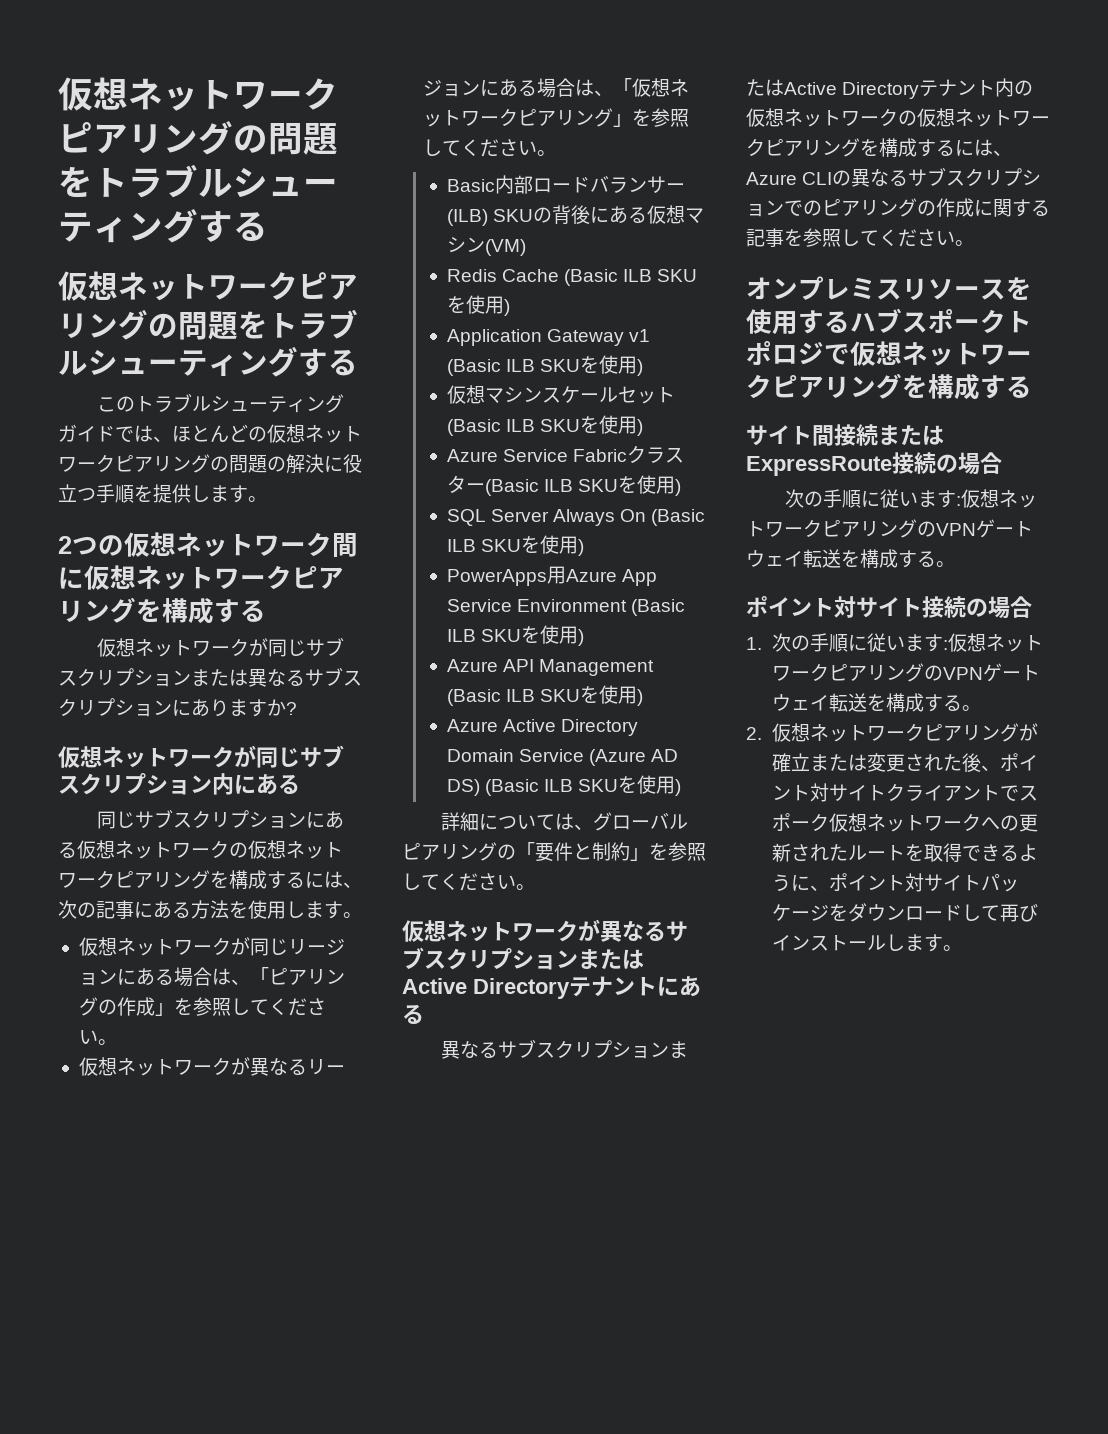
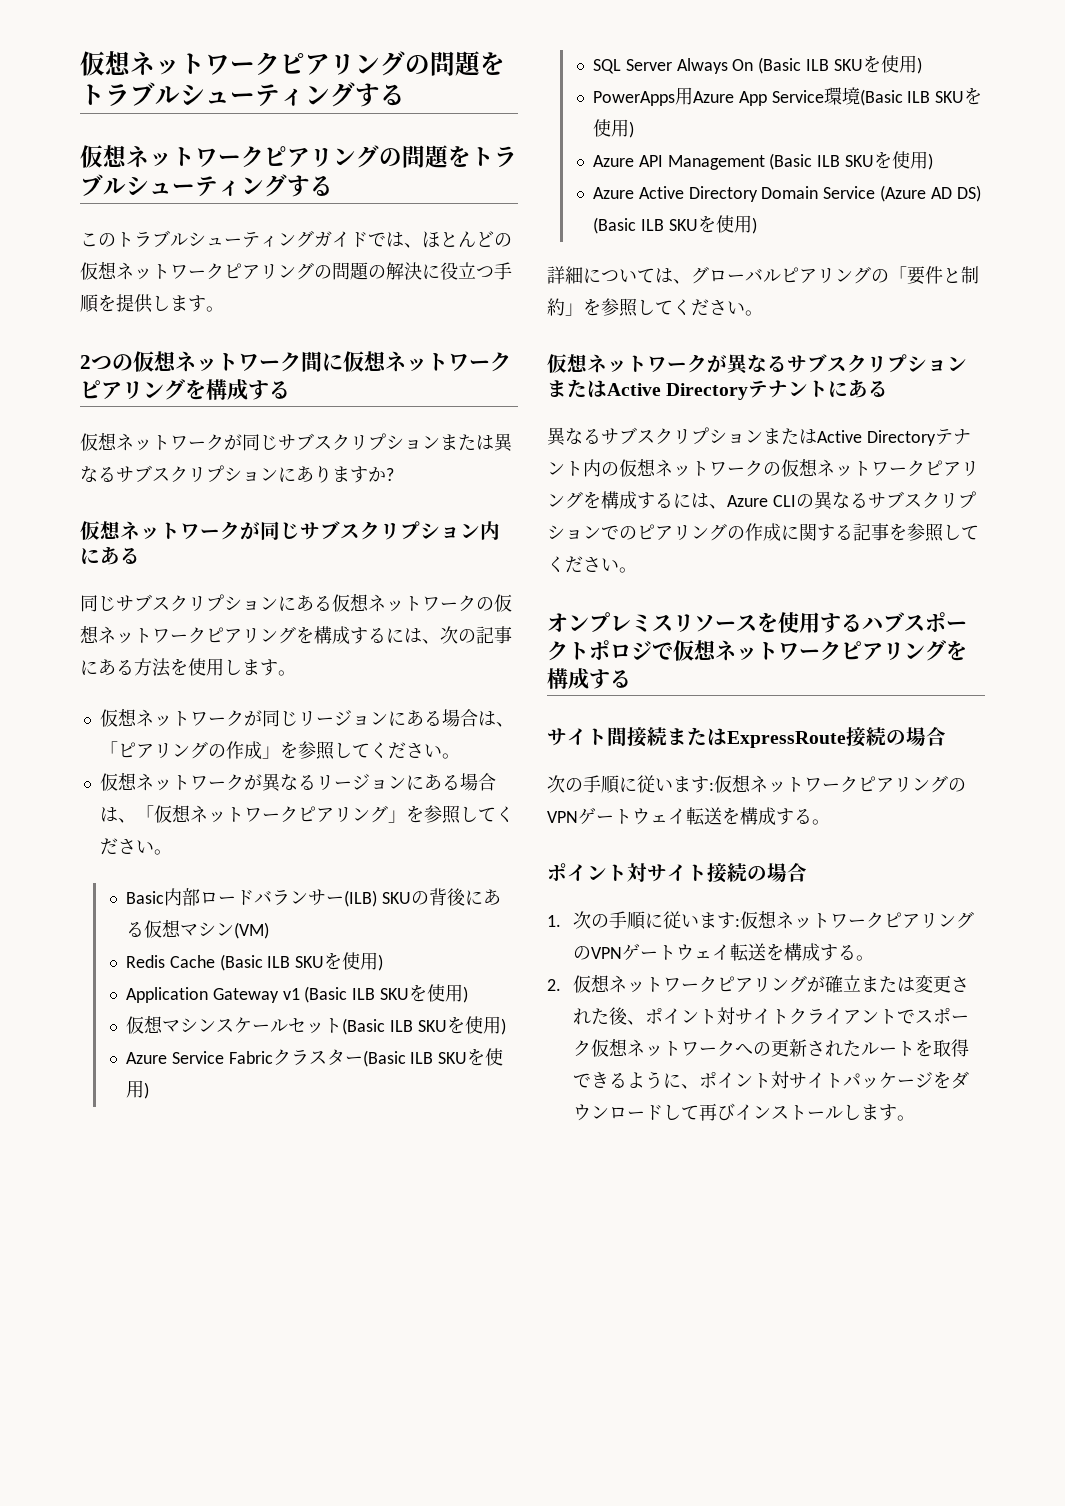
- PowerApps用Azure App Service Environment (Basic ILB SKUを使用)
+ PowerApps用Azure App Service環境(Basic ILB SKUを使用)

